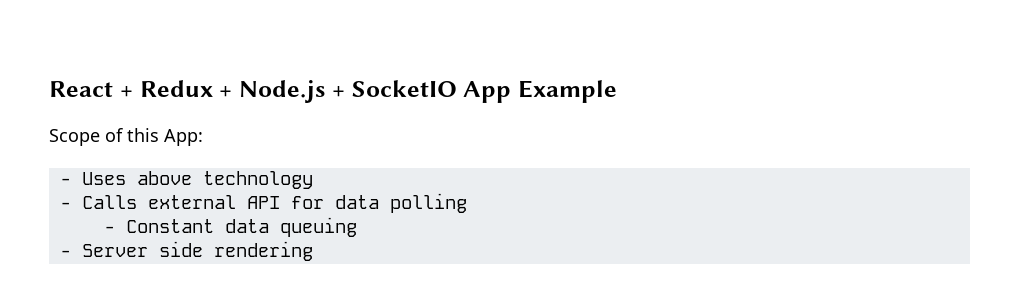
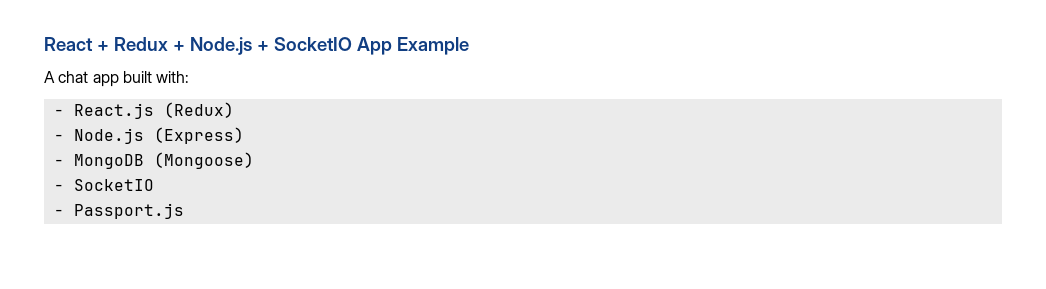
- Scope of this App:
- - Uses above technology
- - Calls external API for data polling
- - Constant data queuing
- - Server side rendering
+ A chat app built with:
+ - React.js (Redux)
+ - Node.js (Express)
+ - MongoDB (Mongoose)
+ - SocketIO
+ - Passport.js

